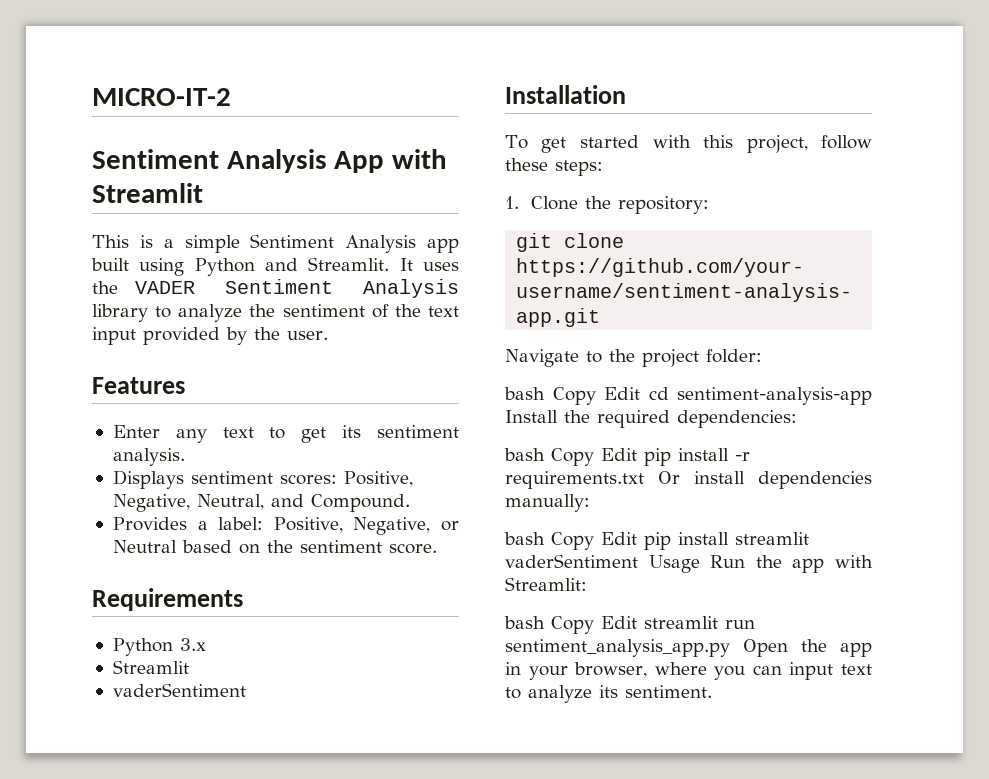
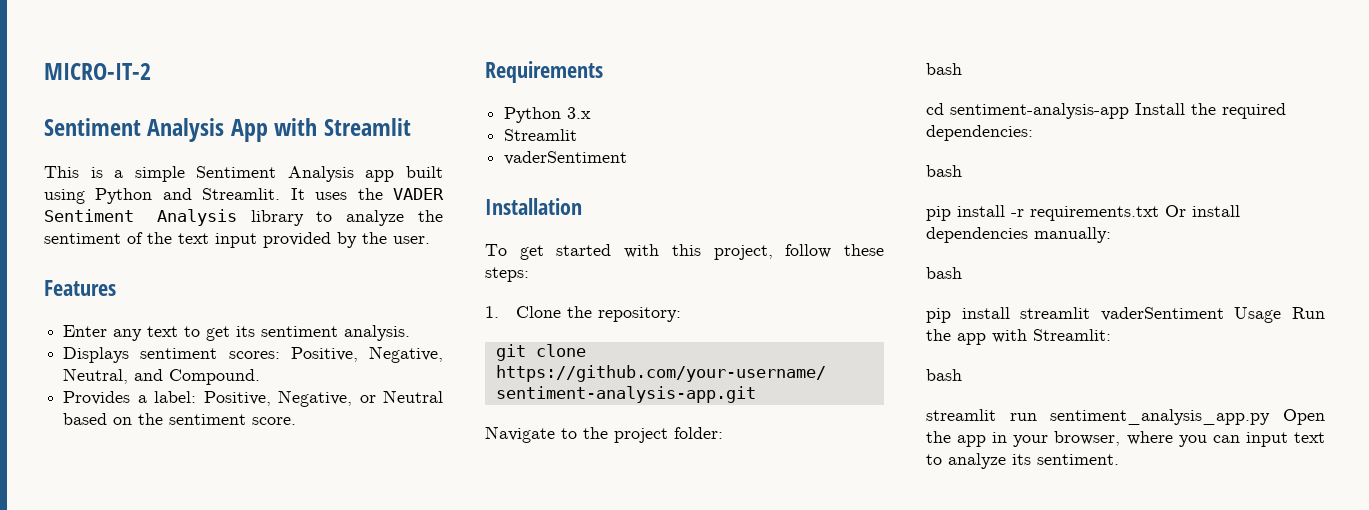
  Navigate to the project folder:
- bash Copy Edit cd sentiment-analysis-app Install the required dependencies:
- bash Copy Edit pip install -r requirements.txt Or install dependencies manually:
- bash Copy Edit pip install streamlit vaderSentiment Usage Run the app with Streamlit:
- bash Copy Edit streamlit run sentiment_analysis_app.py Open the app in your browser, where you can input text to analyze its sentiment.
+ bash
+ cd sentiment-analysis-app Install the required dependencies:
+ bash
+ pip install -r requirements.txt Or install dependencies manually:
+ bash
+ pip install streamlit vaderSentiment Usage Run the app with Streamlit:
+ bash
+ streamlit run sentiment_analysis_app.py Open the app in your browser, where you can input text to analyze its sentiment.

